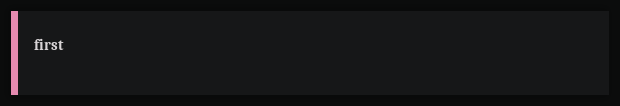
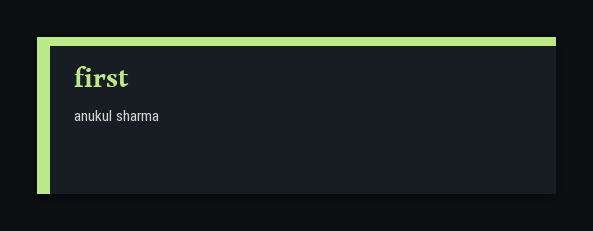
+ anukul sharma

